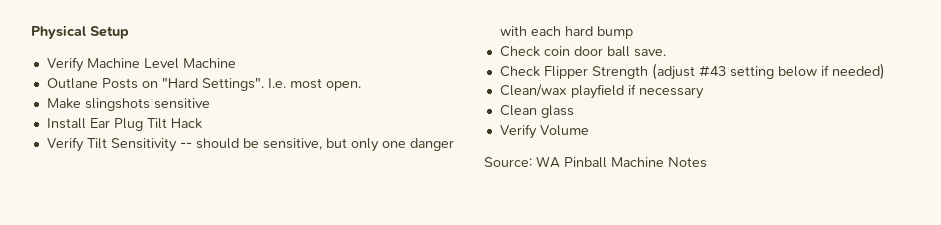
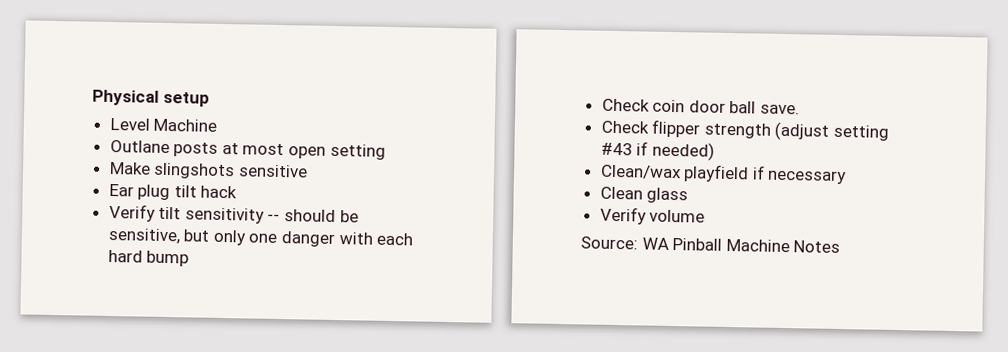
- Physical Setup
- Verify Machine Level Machine
+ Physical setup
+ Level Machine
- Outlane Posts on "Hard Settings". I.e. most open.
+ Outlane posts at most open setting
  Make slingshots sensitive
- Install Ear Plug Tilt Hack
- Verify Tilt Sensitivity -- should be sensitive, but only one danger with each hard bump
+ Ear plug tilt hack
+ Verify tilt sensitivity -- should be sensitive, but only one danger with each hard bump
- Check Flipper Strength (adjust #43 setting below if needed)
+ Check flipper strength (adjust setting #43 if needed)
- Verify Volume
+ Verify volume

